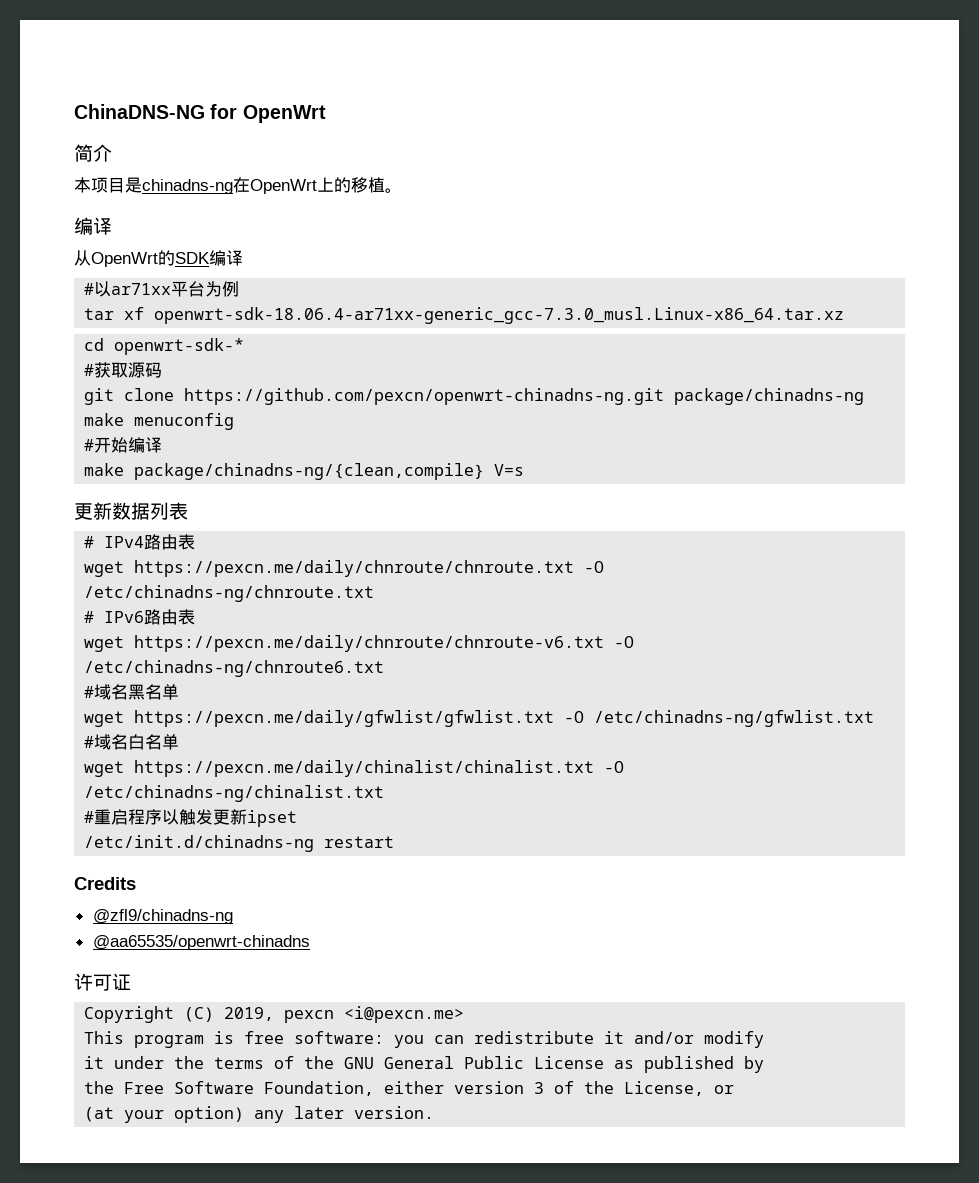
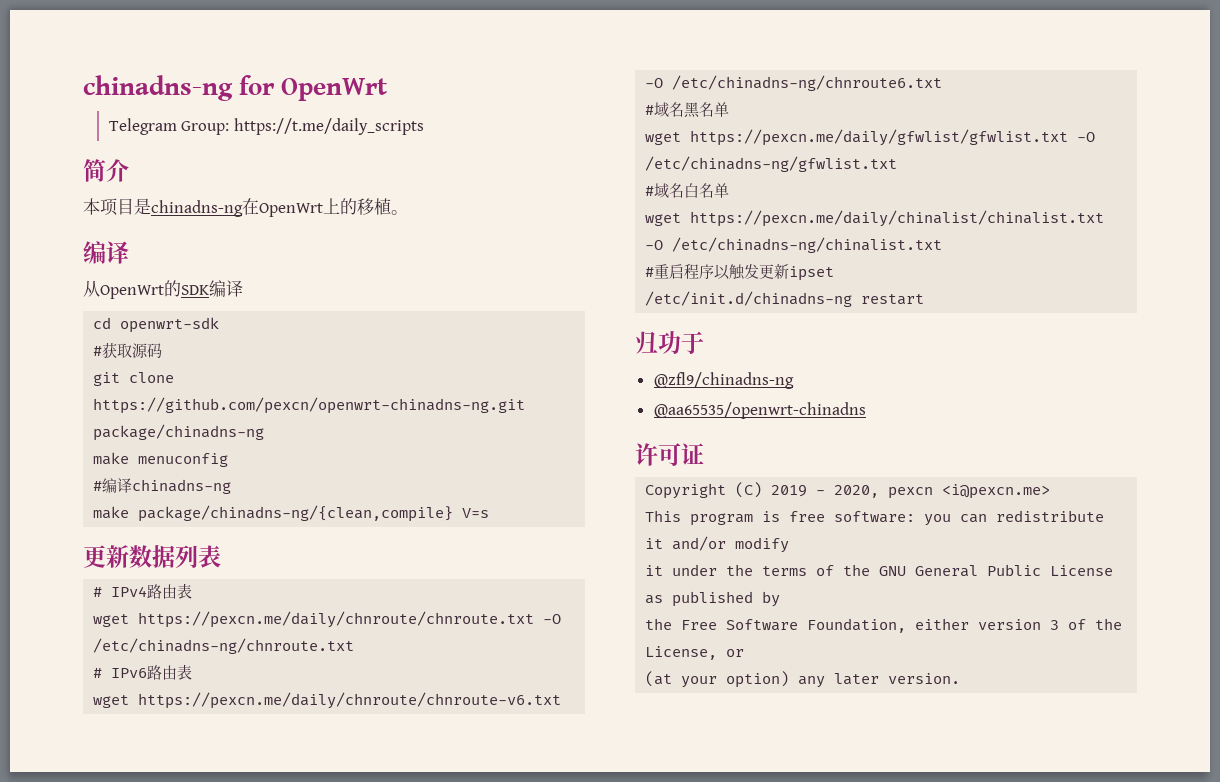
- ChinaDNS-NG for OpenWrt
+ chinadns-ng for OpenWrt
+ Telegram Group: https://t.me/daily_scripts
- #以ar71xx平台为例
- tar xf openwrt-sdk-18.06.4-ar71xx-generic_gcc-7.3.0_musl.Linux-x86_64.tar.xz
- cd openwrt-sdk-*
+ cd openwrt-sdk
- #开始编译
+ #编译chinadns-ng
- Credits
+ 归功于
- Copyright (C) 2019, pexcn <i@pexcn.me>
+ Copyright (C) 2019 - 2020, pexcn <i@pexcn.me>

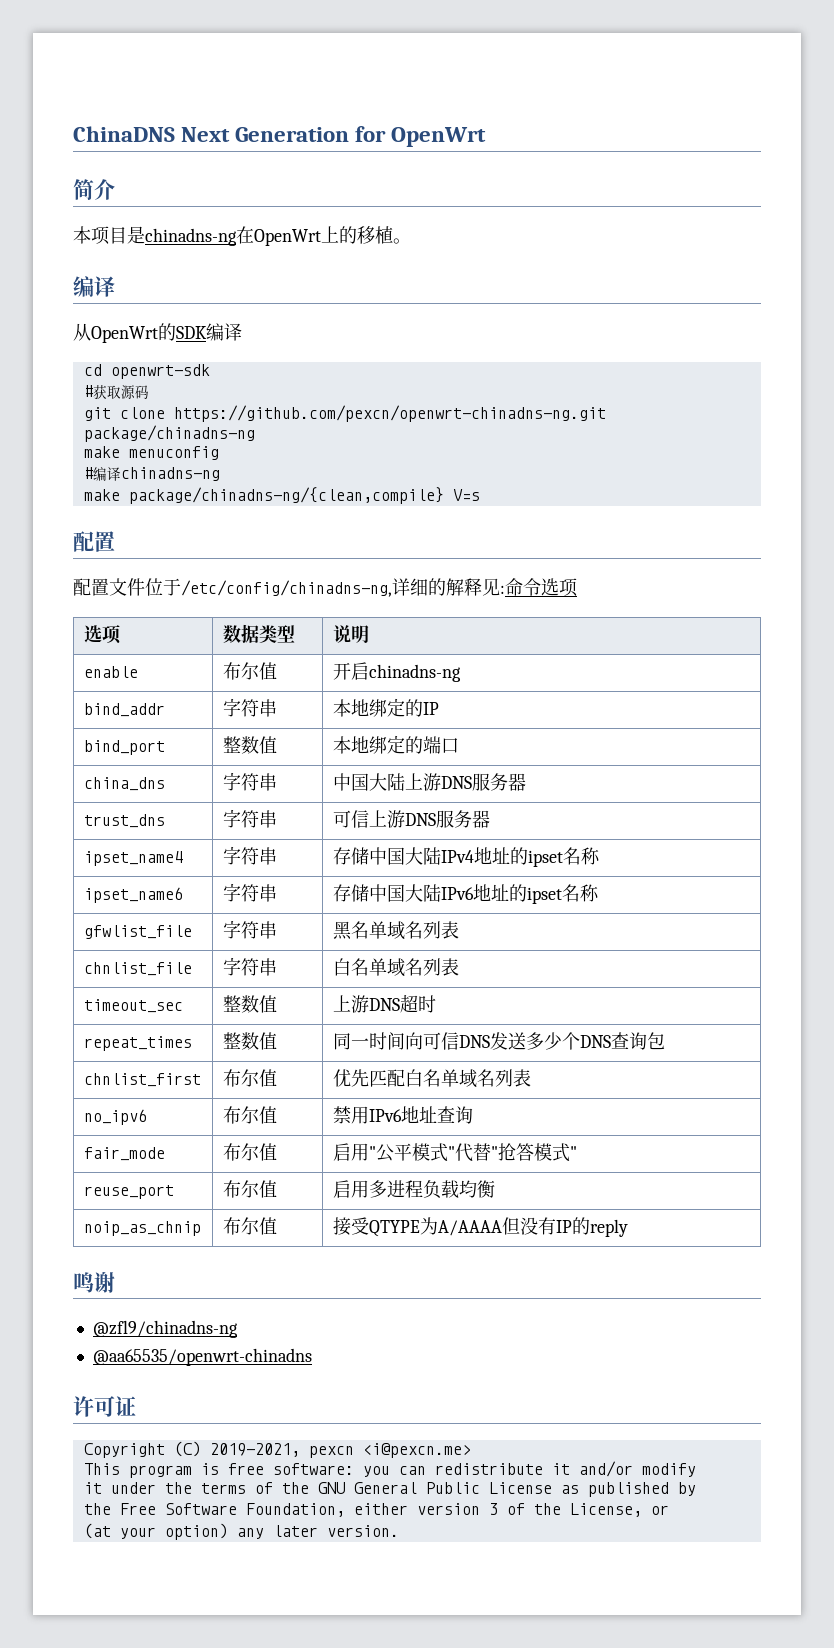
- chinadns-ng for OpenWrt
+ ChinaDNS Next Generation for OpenWrt
- Telegram Group: https://t.me/daily_scripts
  make package/chinadns-ng/{clean,compile} V=s
- 更新数据列表
- # IPv4路由表
- wget https://pexcn.me/daily/chnroute/chnroute.txt -O /etc/chinadns-ng/chnroute.txt
- # IPv6路由表
- wget https://pexcn.me/daily/chnroute/chnroute-v6.txt -O /etc/chinadns-ng/chnroute6.txt
- #域名黑名单
- wget https://pexcn.me/daily/gfwlist/gfwlist.txt -O /etc/chinadns-ng/gfwlist.txt
- #域名白名单
- wget https://pexcn.me/daily/chinalist/chinalist.txt -O /etc/chinadns-ng/chinalist.txt
- #重启程序以触发更新ipset
- /etc/init.d/chinadns-ng restart
- 归功于
+ 配置
+ 配置文件位于/etc/config/chinadns-ng,详细的解释见:命令选项
+ 选项 | 数据类型 | 说明
+ enable | 布尔值 | 开启chinadns-ng
+ bind_addr | 字符串 | 本地绑定的IP
+ bind_port | 整数值 | 本地绑定的端口
+ china_dns | 字符串 | 中国大陆上游DNS服务器
+ trust_dns | 字符串 | 可信上游DNS服务器
+ ipset_name4 | 字符串 | 存储中国大陆IPv4地址的ipset名称
+ ipset_name6 | 字符串 | 存储中国大陆IPv6地址的ipset名称
+ gfwlist_file | 字符串 | 黑名单域名列表
+ chnlist_file | 字符串 | 白名单域名列表
+ timeout_sec | 整数值 | 上游DNS超时
+ repeat_times | 整数值 | 同一时间向可信DNS发送多少个DNS查询包
+ chnlist_first | 布尔值 | 优先匹配白名单域名列表
+ no_ipv6 | 布尔值 | 禁用IPv6地址查询
+ fair_mode | 布尔值 | 启用"公平模式"代替"抢答模式"
+ reuse_port | 布尔值 | 启用多进程负载均衡
+ noip_as_chnip | 布尔值 | 接受QTYPE为A/AAAA但没有IP的reply
+ 鸣谢
- Copyright (C) 2019 - 2020, pexcn <i@pexcn.me>
+ Copyright (C) 2019-2021, pexcn <i@pexcn.me>

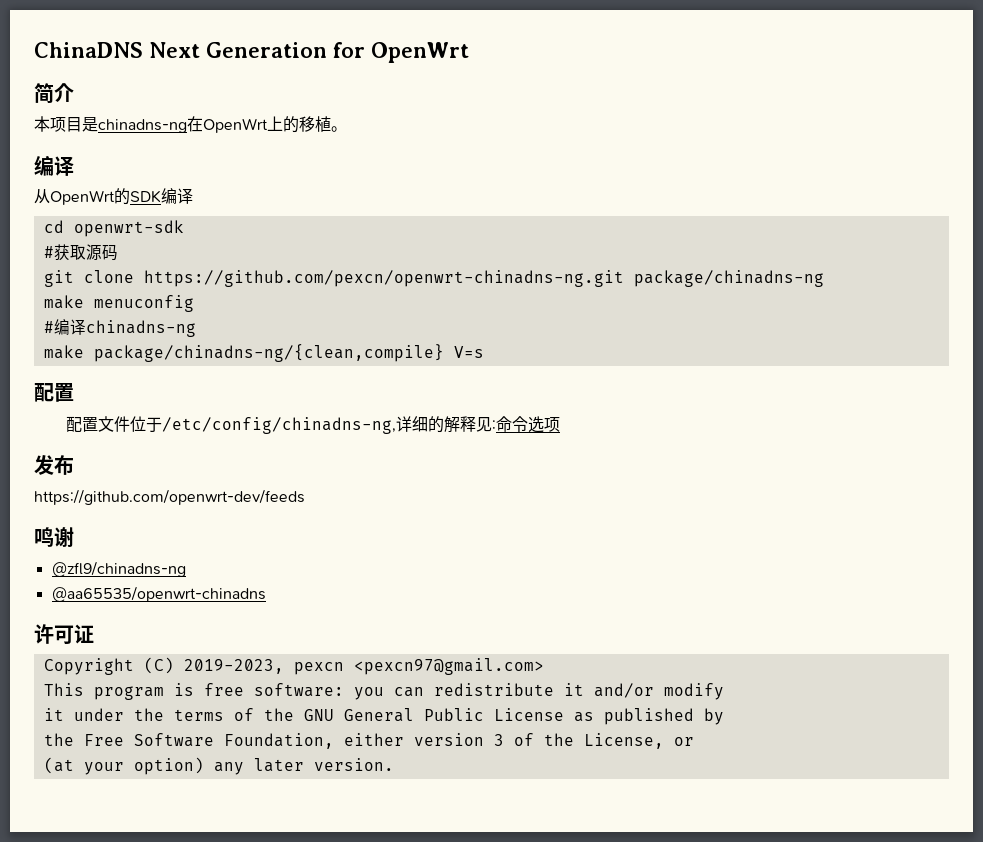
- 选项 | 数据类型 | 说明
- enable | 布尔值 | 开启chinadns-ng
- bind_addr | 字符串 | 本地绑定的IP
- bind_port | 整数值 | 本地绑定的端口
- china_dns | 字符串 | 中国大陆上游DNS服务器
- trust_dns | 字符串 | 可信上游DNS服务器
- ipset_name4 | 字符串 | 存储中国大陆IPv4地址的ipset名称
- ipset_name6 | 字符串 | 存储中国大陆IPv6地址的ipset名称
- gfwlist_file | 字符串 | 黑名单域名列表
- chnlist_file | 字符串 | 白名单域名列表
- timeout_sec | 整数值 | 上游DNS超时
- repeat_times | 整数值 | 同一时间向可信DNS发送多少个DNS查询包
- chnlist_first | 布尔值 | 优先匹配白名单域名列表
- no_ipv6 | 布尔值 | 禁用IPv6地址查询
- fair_mode | 布尔值 | 启用"公平模式"代替"抢答模式"
- reuse_port | 布尔值 | 启用多进程负载均衡
- noip_as_chnip | 布尔值 | 接受QTYPE为A/AAAA但没有IP的reply
+ 发布
+ https://github.com/openwrt-dev/feeds
- Copyright (C) 2019-2021, pexcn <i@pexcn.me>
+ Copyright (C) 2019-2023, pexcn <pexcn97@gmail.com>

